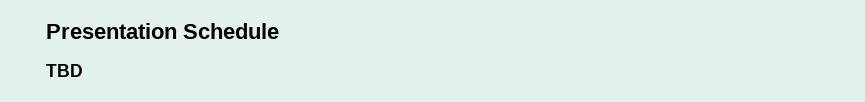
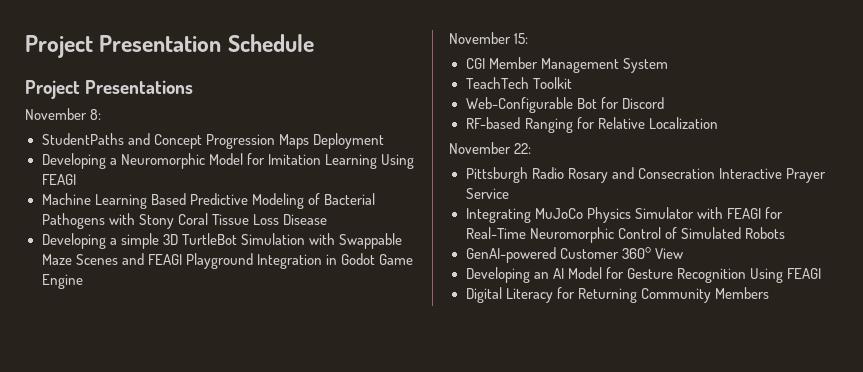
- Presentation Schedule
+ Project Presentation Schedule
- TBD
+ Project Presentations
+ November 8:
+ StudentPaths and Concept Progression Maps Deployment
+ Developing a Neuromorphic Model for Imitation Learning Using FEAGI
+ Machine Learning Based Predictive Modeling of Bacterial Pathogens with Stony Coral Tissue Loss Disease
+ Developing a simple 3D TurtleBot Simulation with Swappable Maze Scenes and FEAGI Playground Integration in Godot Game Engine
+ November 15:
+ CGI Member Management System
+ TeachTech Toolkit
+ Web-Configurable Bot for Discord
+ RF-based Ranging for Relative Localization
+ November 22:
+ Pittsburgh Radio Rosary and Consecration Interactive Prayer Service
+ Integrating MuJoCo Physics Simulator with FEAGI for Real-Time Neuromorphic Control of Simulated Robots
+ GenAI-powered Customer 360° View
+ Developing an AI Model for Gesture Recognition Using FEAGI
+ Digital Literacy for Returning Community Members

